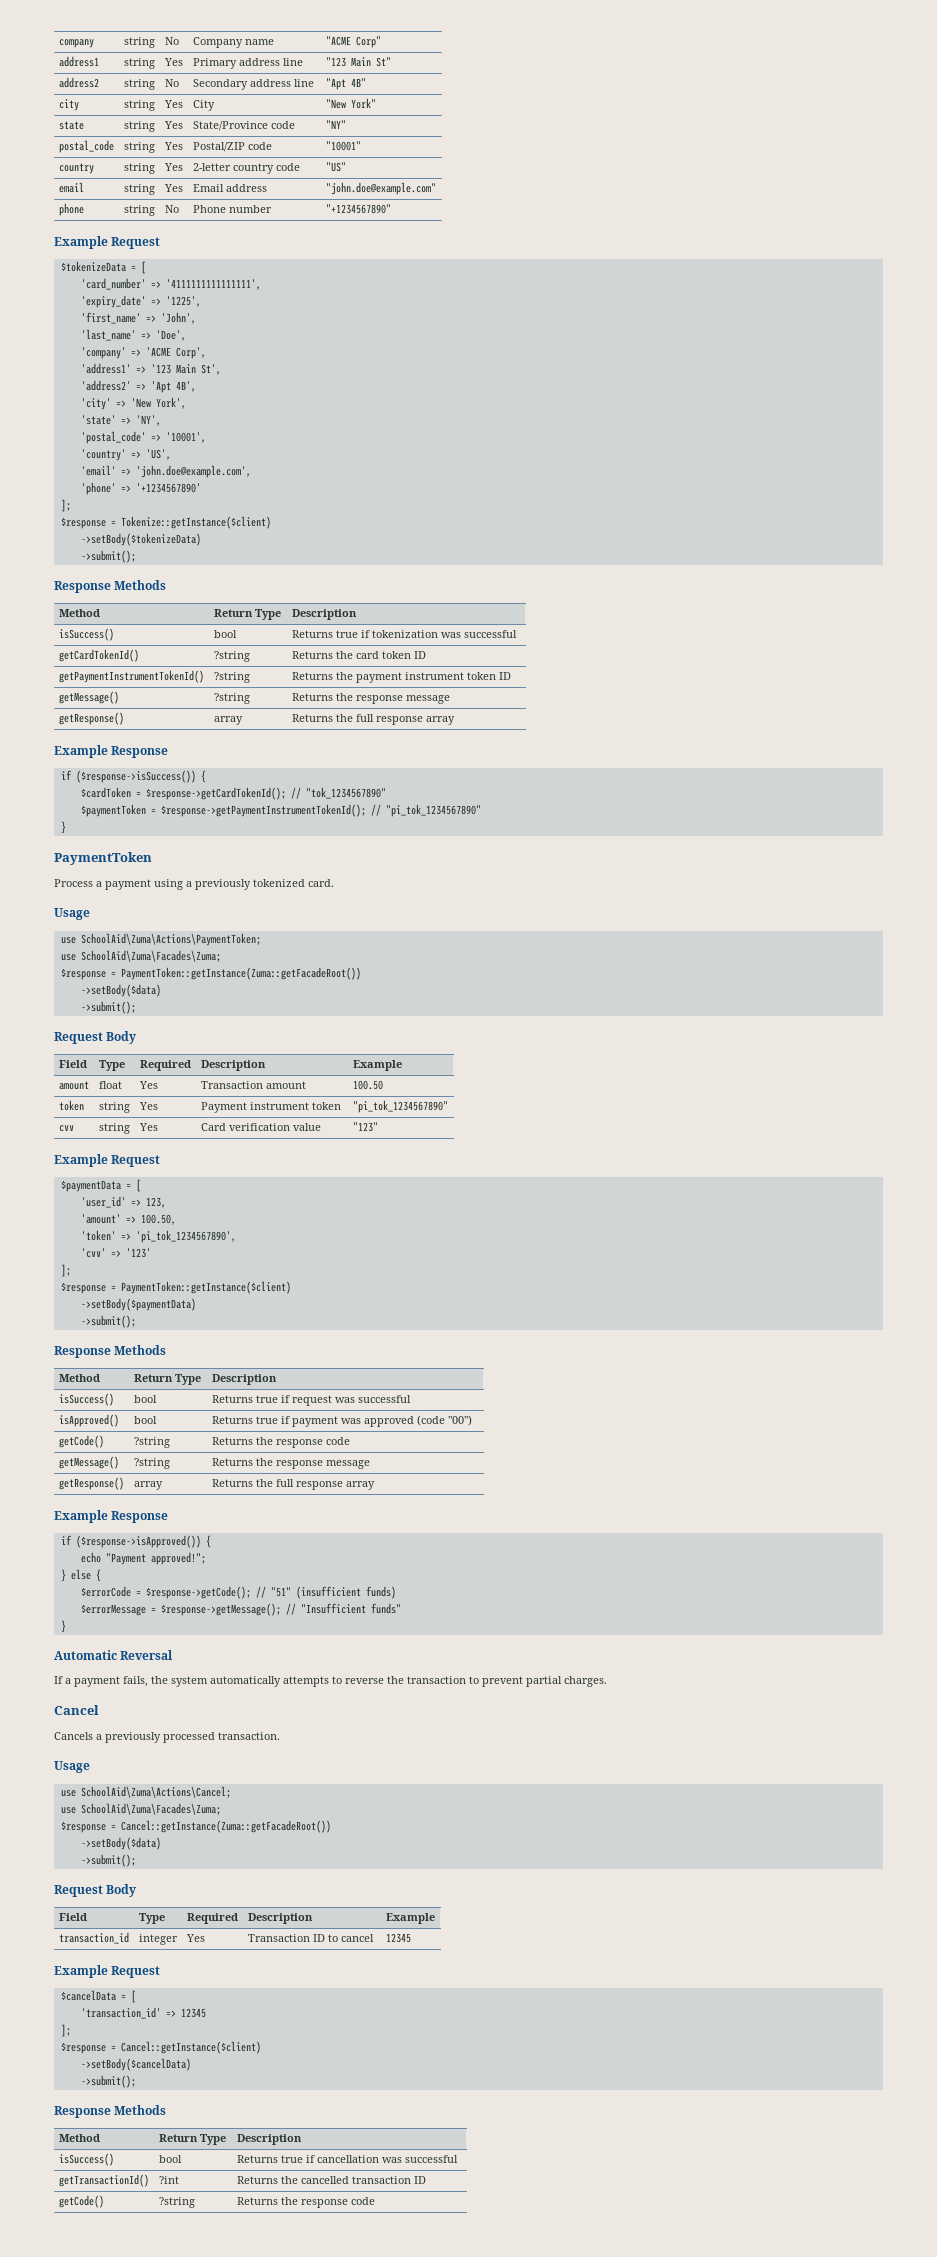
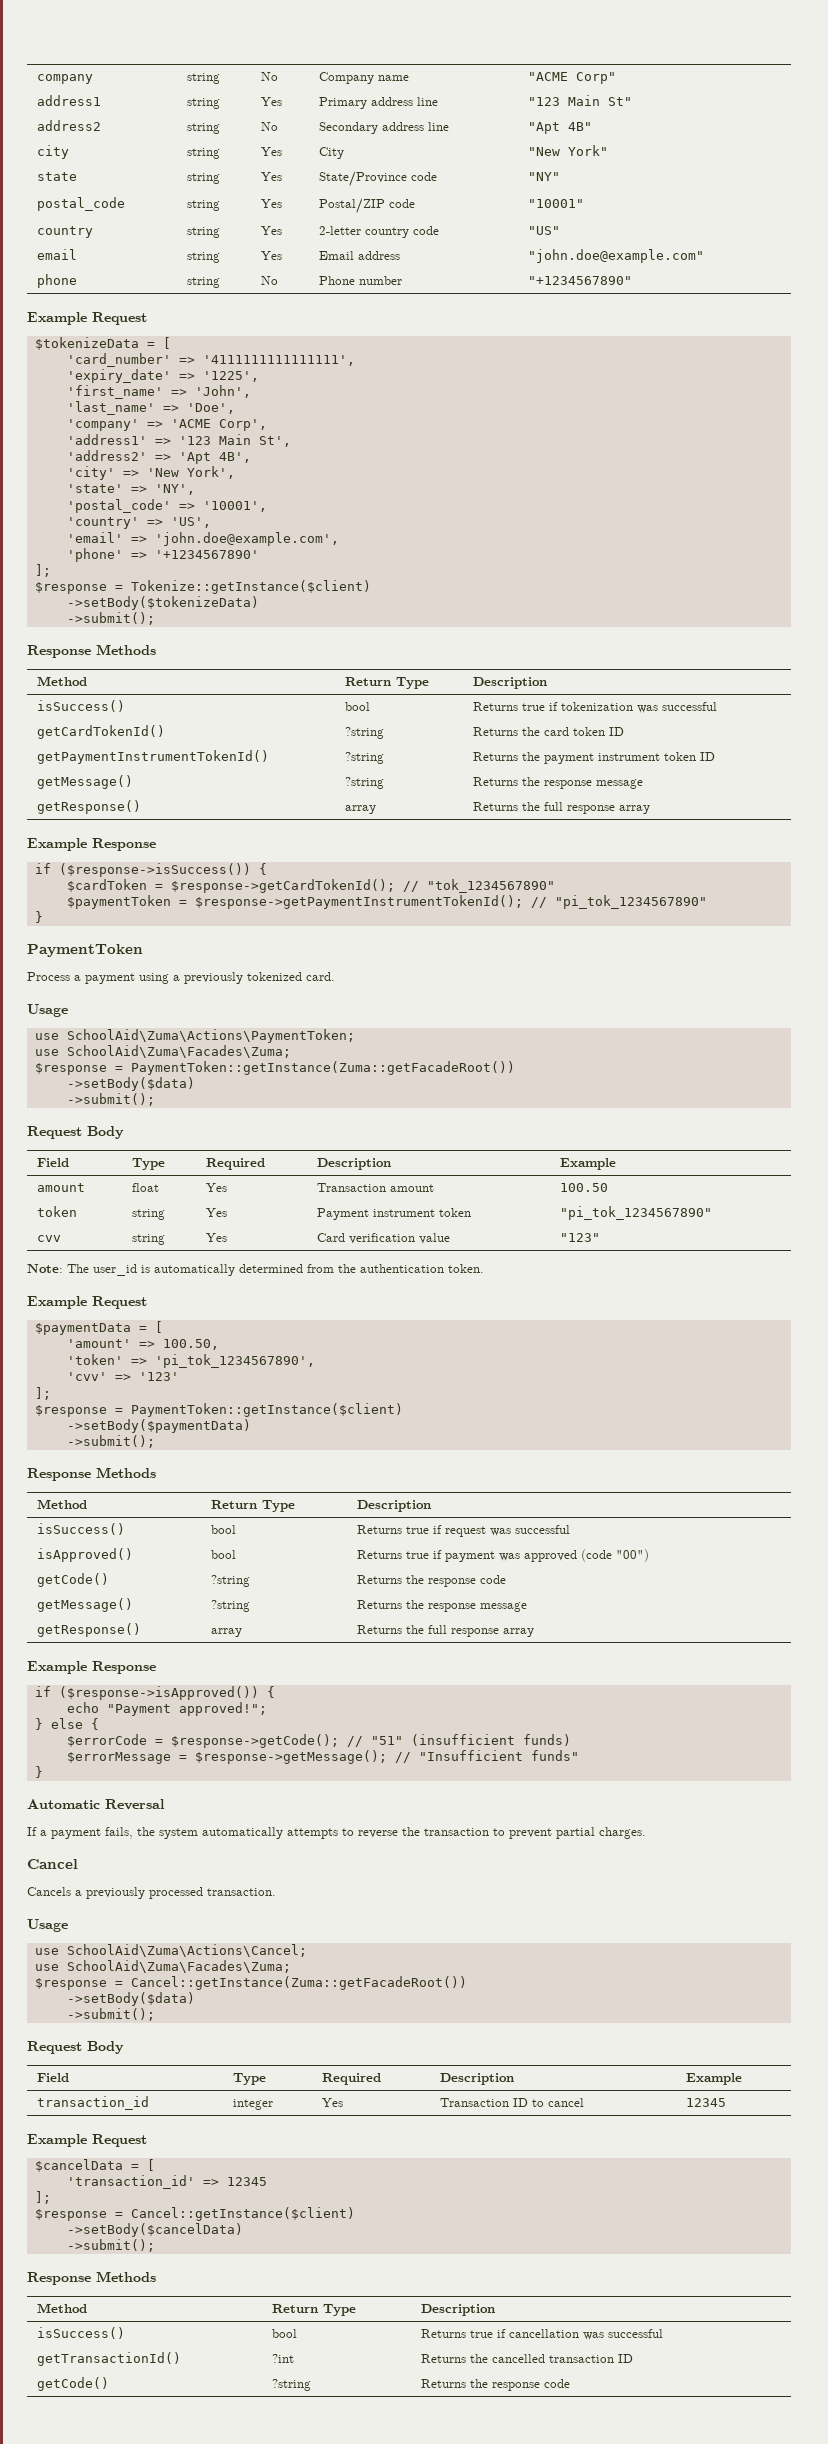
+ Note: The user_id is automatically determined from the authentication token.
- 'user_id' => 123,

